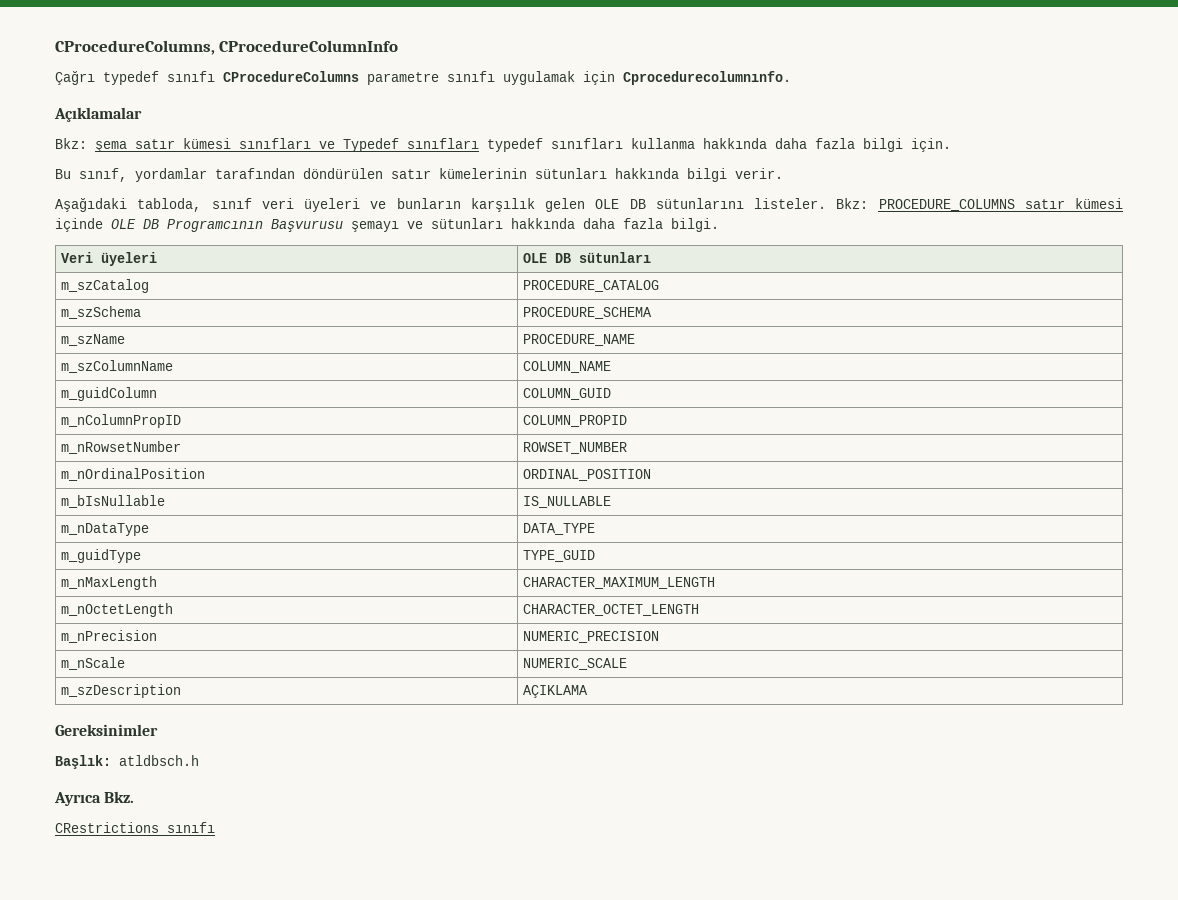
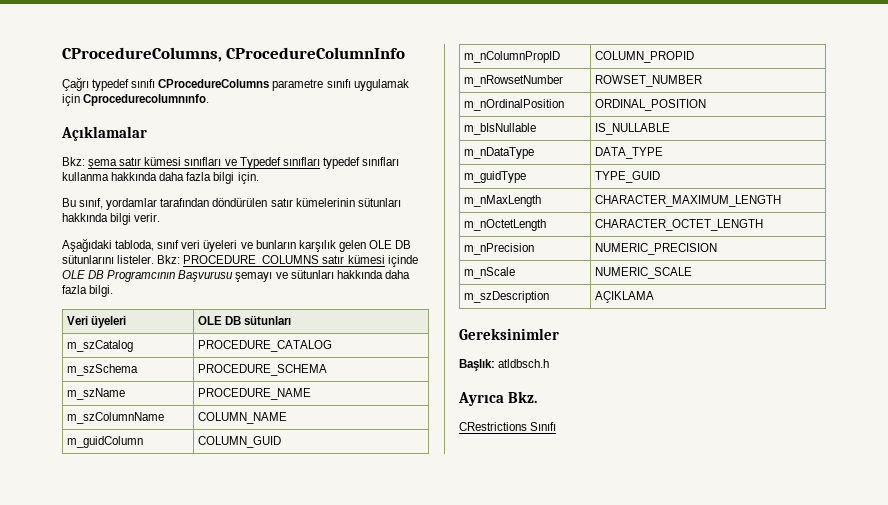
- CRestrictions sınıfı
+ CRestrictions Sınıfı

